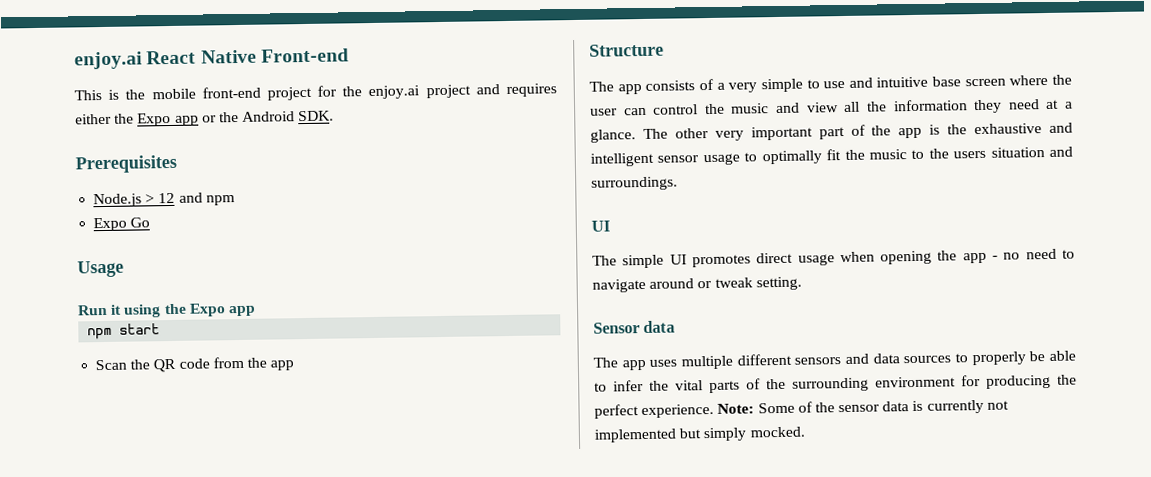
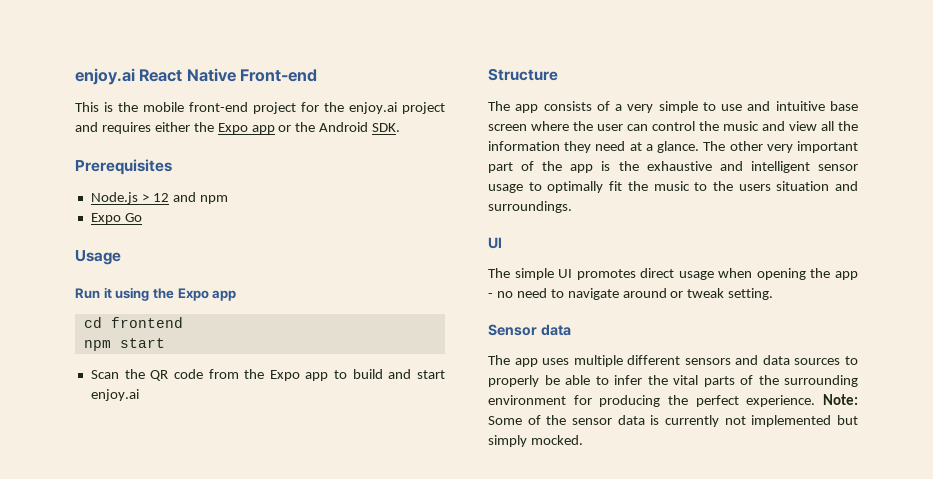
+ cd frontend
- Scan the QR code from the app
+ Scan the QR code from the Expo app to build and start enjoy.ai

